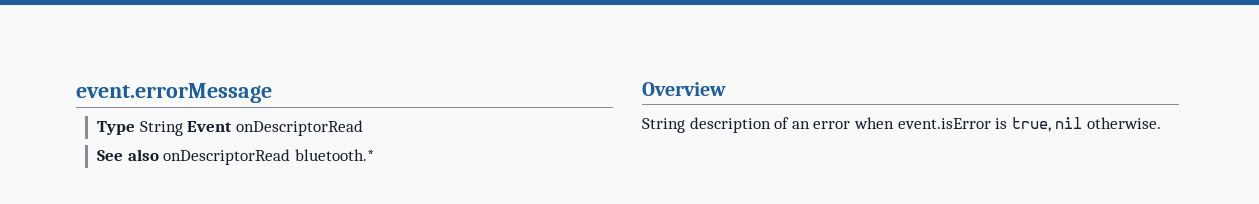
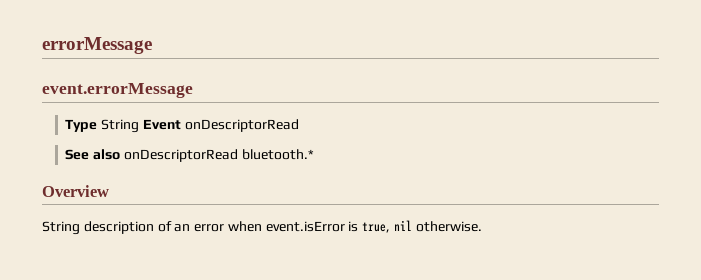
+ errorMessage

